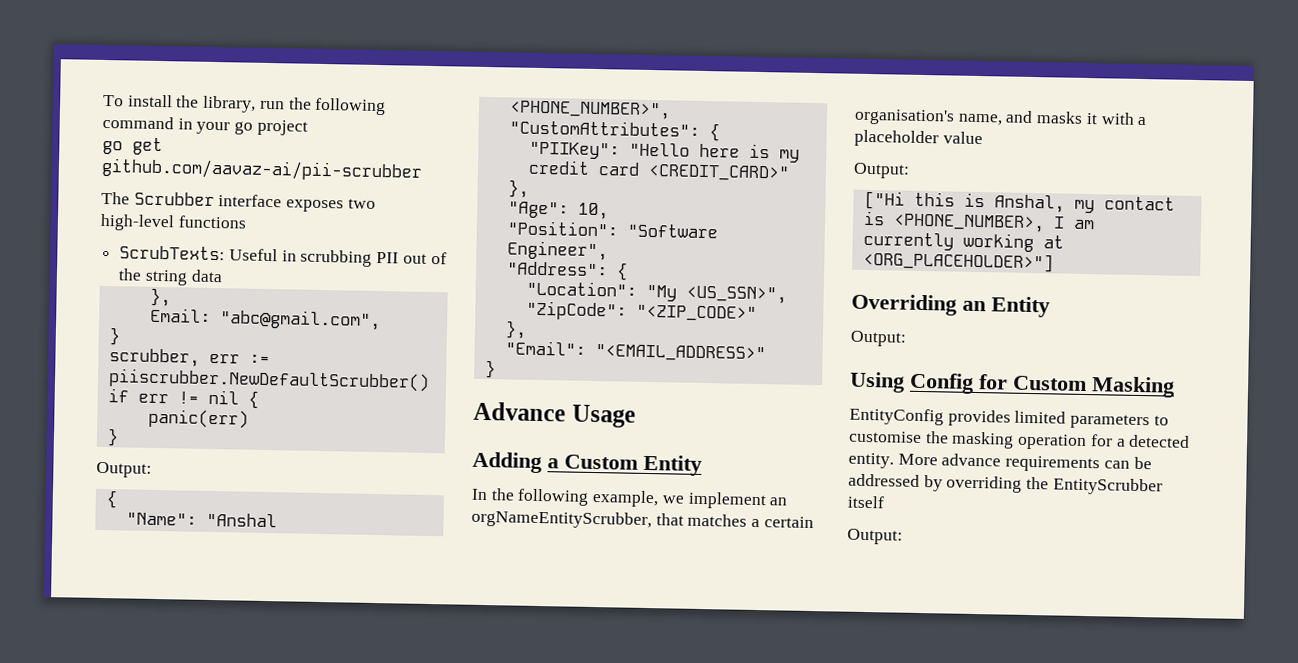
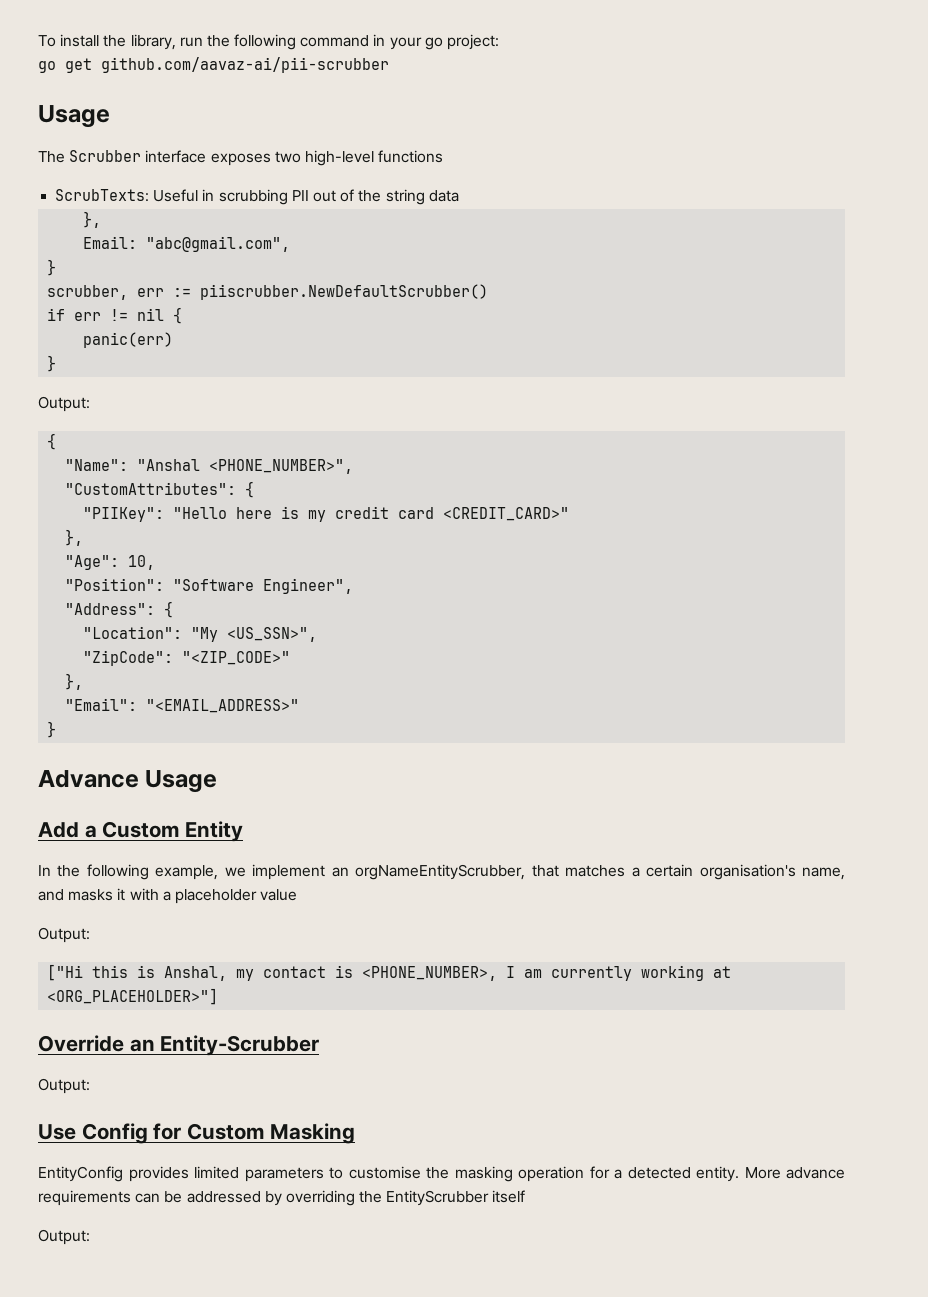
- To install the library, run the following command in your go project
+ To install the library, run the following command in your go project:
  go get github.com/aavaz-ai/pii-scrubber
+ Usage
- Adding a Custom Entity
+ Add a Custom Entity
- Overriding an Entity
+ Override an Entity-Scrubber
  Output:
- Using Config for Custom Masking
+ Use Config for Custom Masking

